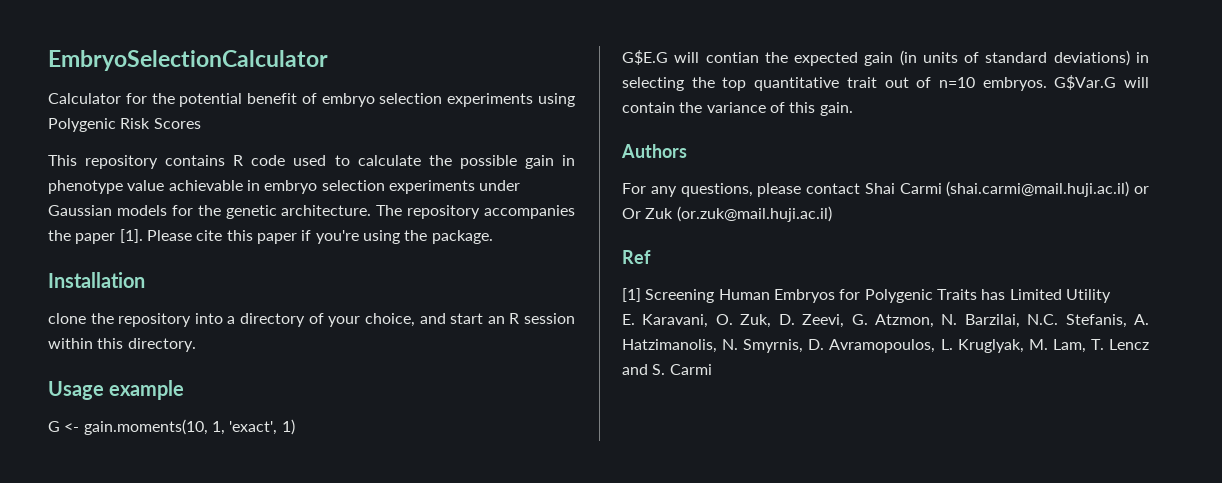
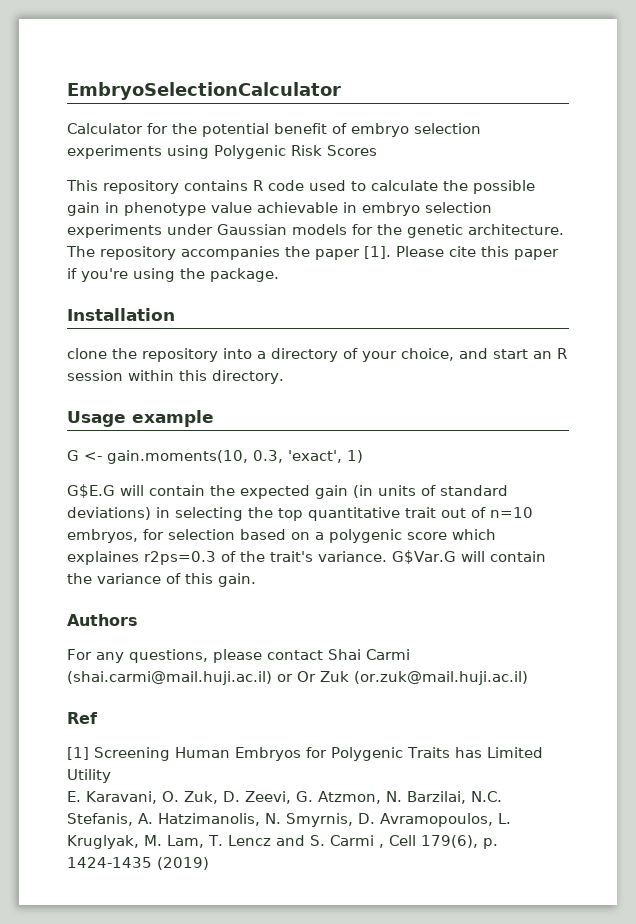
- G <- gain.moments(10, 1, 'exact', 1)
+ G <- gain.moments(10, 0.3, 'exact', 1)
- G$E.G will contian the expected gain (in units of standard deviations) in selecting the top quantitative trait out of n=10 embryos.
+ G$E.G will contain the expected gain (in units of standard deviations) in selecting the top quantitative trait out of n=10 embryos, for selection based on a polygenic score which explaines r2ps=0.3 of the trait's variance.
- E. Karavani, O. Zuk, D. Zeevi, G. Atzmon, N. Barzilai, N.C. Stefanis, A. Hatzimanolis, N. Smyrnis, D. Avramopoulos, L. Kruglyak, M. Lam, T. Lencz and S. Carmi
+ E. Karavani, O. Zuk, D. Zeevi, G. Atzmon, N. Barzilai, N.C. Stefanis, A. Hatzimanolis, N. Smyrnis, D. Avramopoulos, L. Kruglyak, M. Lam, T. Lencz and S. Carmi , Cell 179(6), p. 1424-1435 (2019)

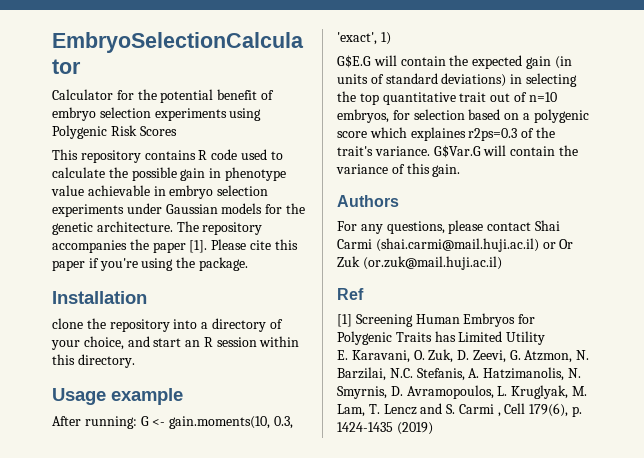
- G <- gain.moments(10, 0.3, 'exact', 1)
+ After running: G <- gain.moments(10, 0.3, 'exact', 1)

